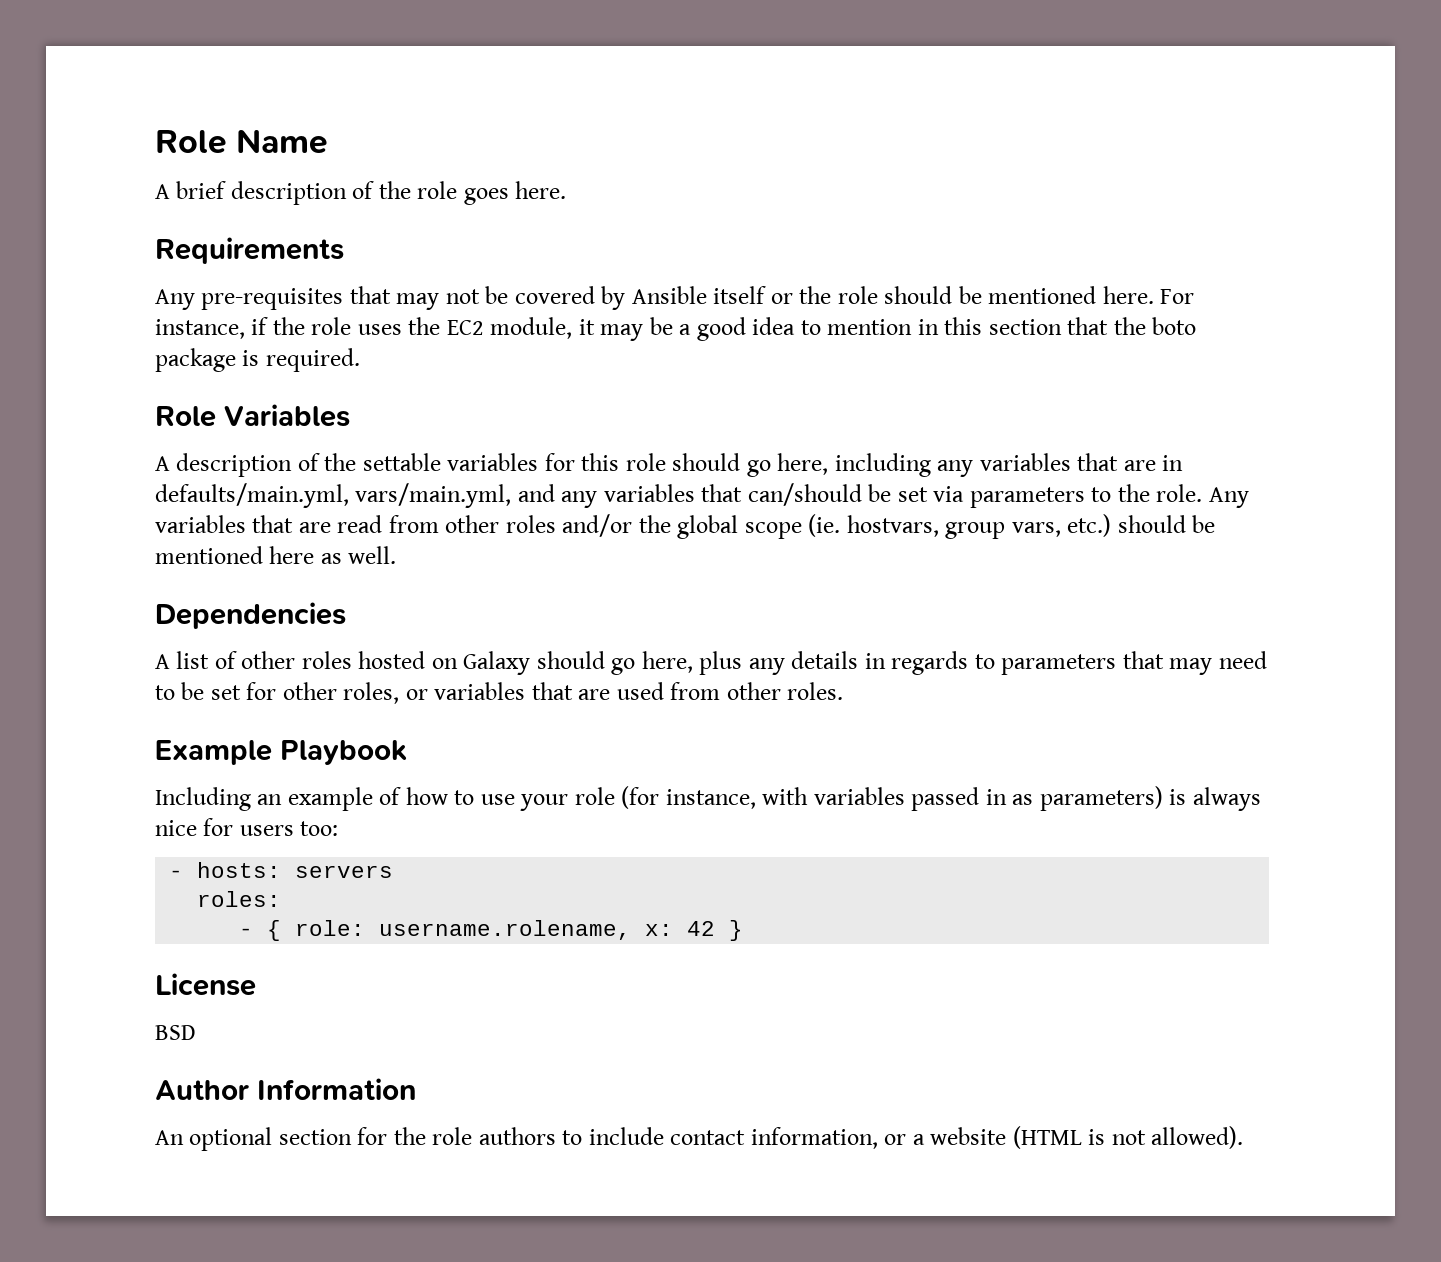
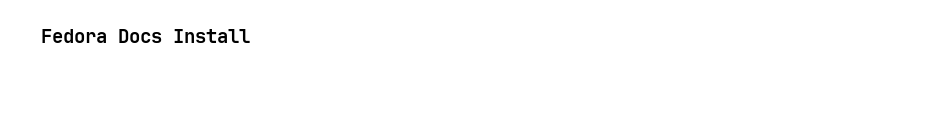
- Role Name
- A brief description of the role goes here.
- Requirements
- Any pre-requisites that may not be covered by Ansible itself or the role should be mentioned here. For instance, if the role uses the EC2 module, it may be a good idea to mention in this section that the boto package is required.
- Role Variables
- A description of the settable variables for this role should go here, including any variables that are in defaults/main.yml, vars/main.yml, and any variables that can/should be set via parameters to the role. Any variables that are read from other roles and/or the global scope (ie. hostvars, group vars, etc.) should be mentioned here as well.
- Dependencies
- A list of other roles hosted on Galaxy should go here, plus any details in regards to parameters that may need to be set for other roles, or variables that are used from other roles.
- Example Playbook
- Including an example of how to use your role (for instance, with variables passed in as parameters) is always nice for users too:
- - hosts: servers
- roles:
- - { role: username.rolename, x: 42 }
- License
- BSD
- Author Information
- An optional section for the role authors to include contact information, or a website (HTML is not allowed).
+ Fedora Docs Install

